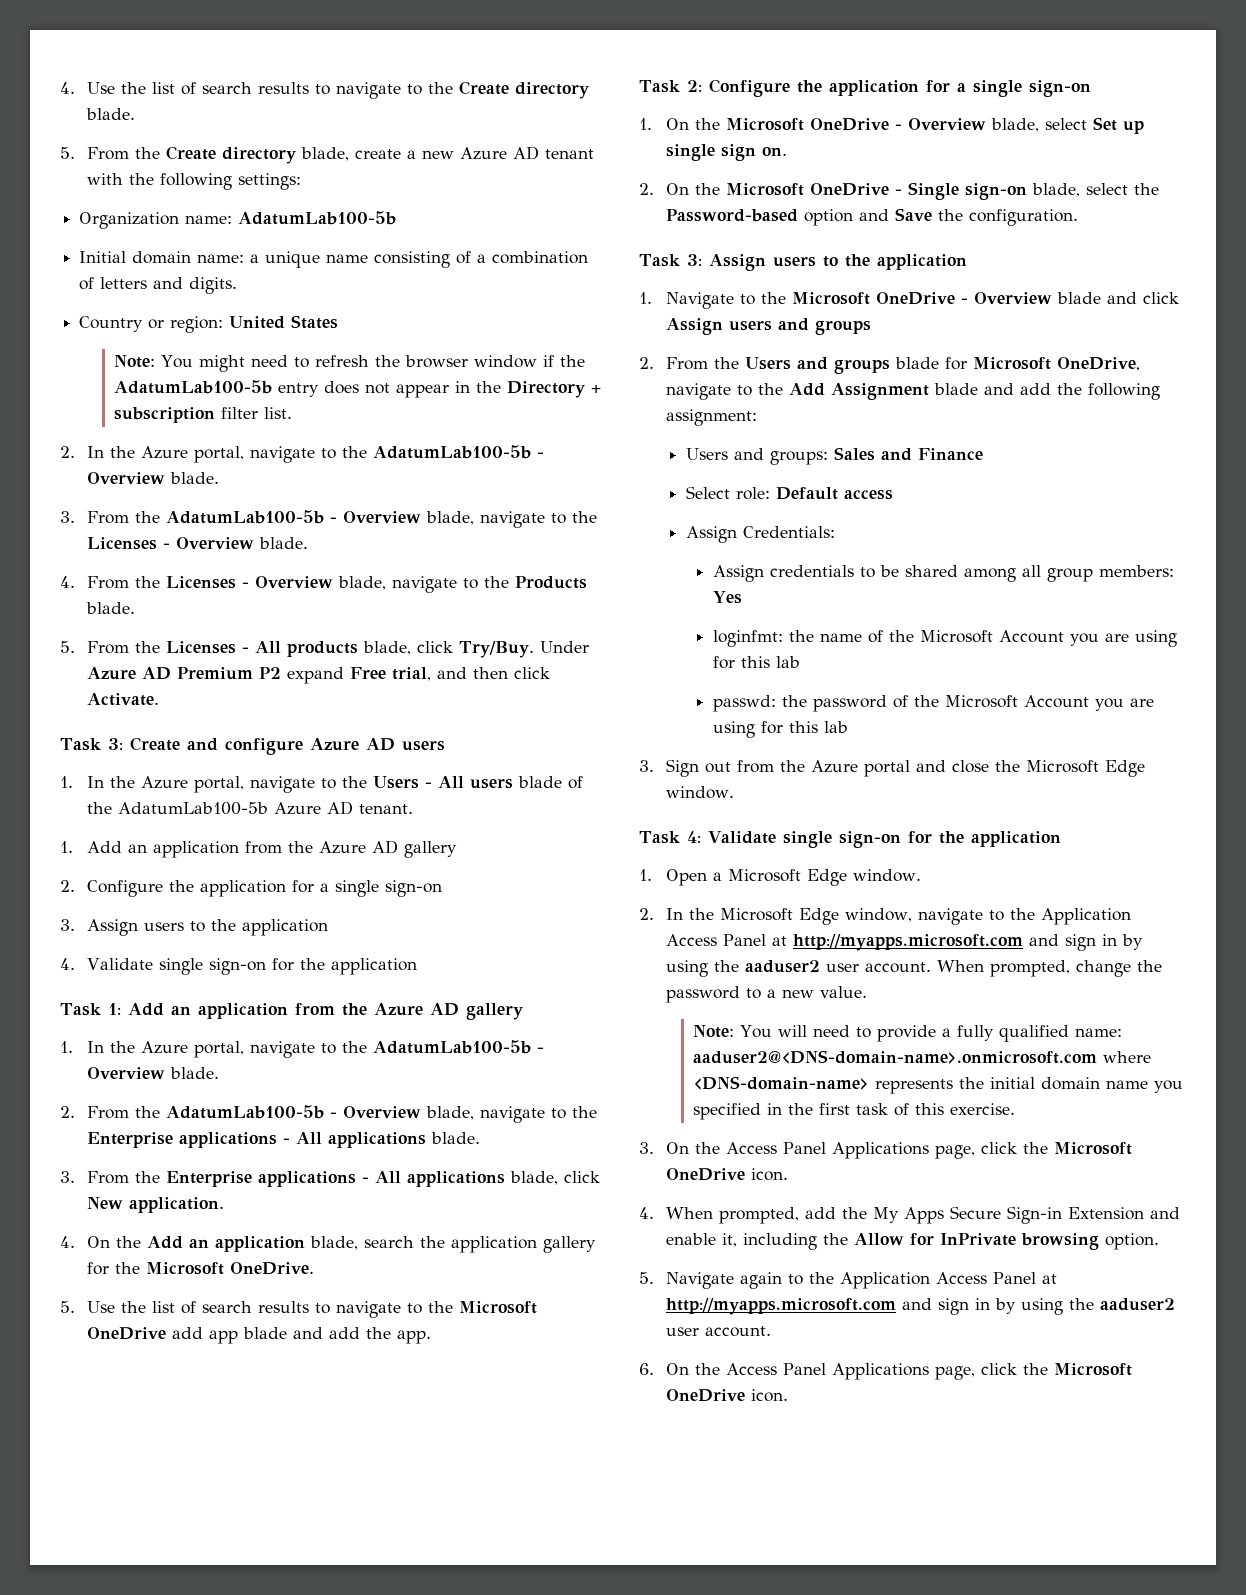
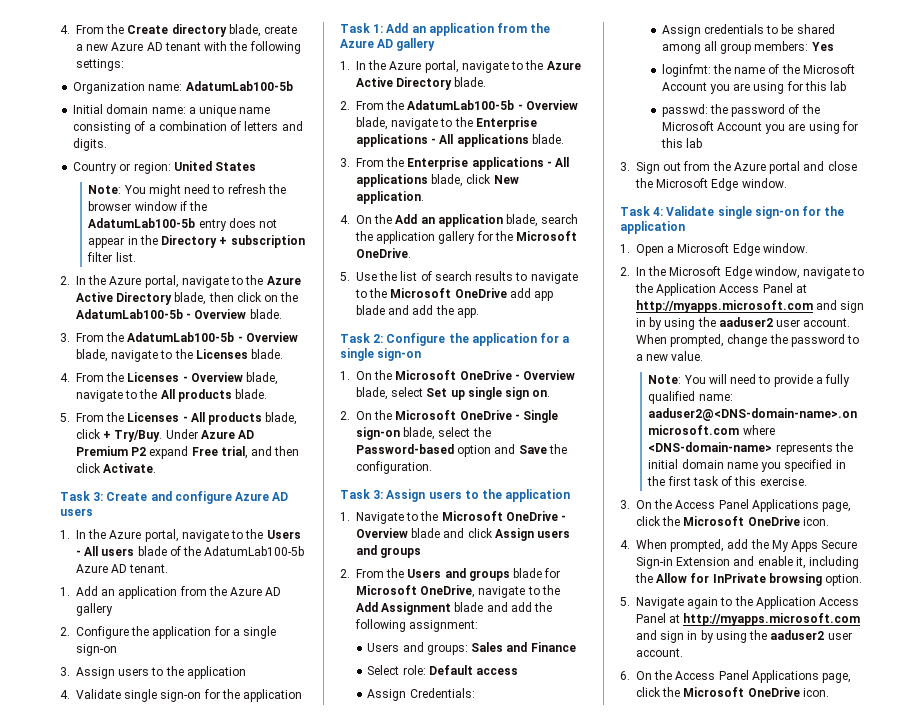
- 4. Use the list of search results to navigate to the Create directory blade.
- 5. From the Create directory blade, create a new Azure AD tenant with the following settings:
+ 4. From the Create directory blade, create a new Azure AD tenant with the following settings:
- 2. In the Azure portal, navigate to the AdatumLab100-5b - Overview blade.
+ 2. In the Azure portal, navigate to the Azure Active Directory blade, then click on the AdatumLab100-5b - Overview blade.
- 3. From the AdatumLab100-5b - Overview blade, navigate to the Licenses - Overview blade.
+ 3. From the AdatumLab100-5b - Overview blade, navigate to the Licenses blade.
- 4. From the Licenses - Overview blade, navigate to the Products blade.
+ 4. From the Licenses - Overview blade, navigate to the All products blade.
- 5. From the Licenses - All products blade, click Try/Buy.
+ 5. From the Licenses - All products blade, click + Try/Buy.
- 1. In the Azure portal, navigate to the AdatumLab100-5b - Overview blade.
+ 1. In the Azure portal, navigate to the Azure Active Directory blade.

